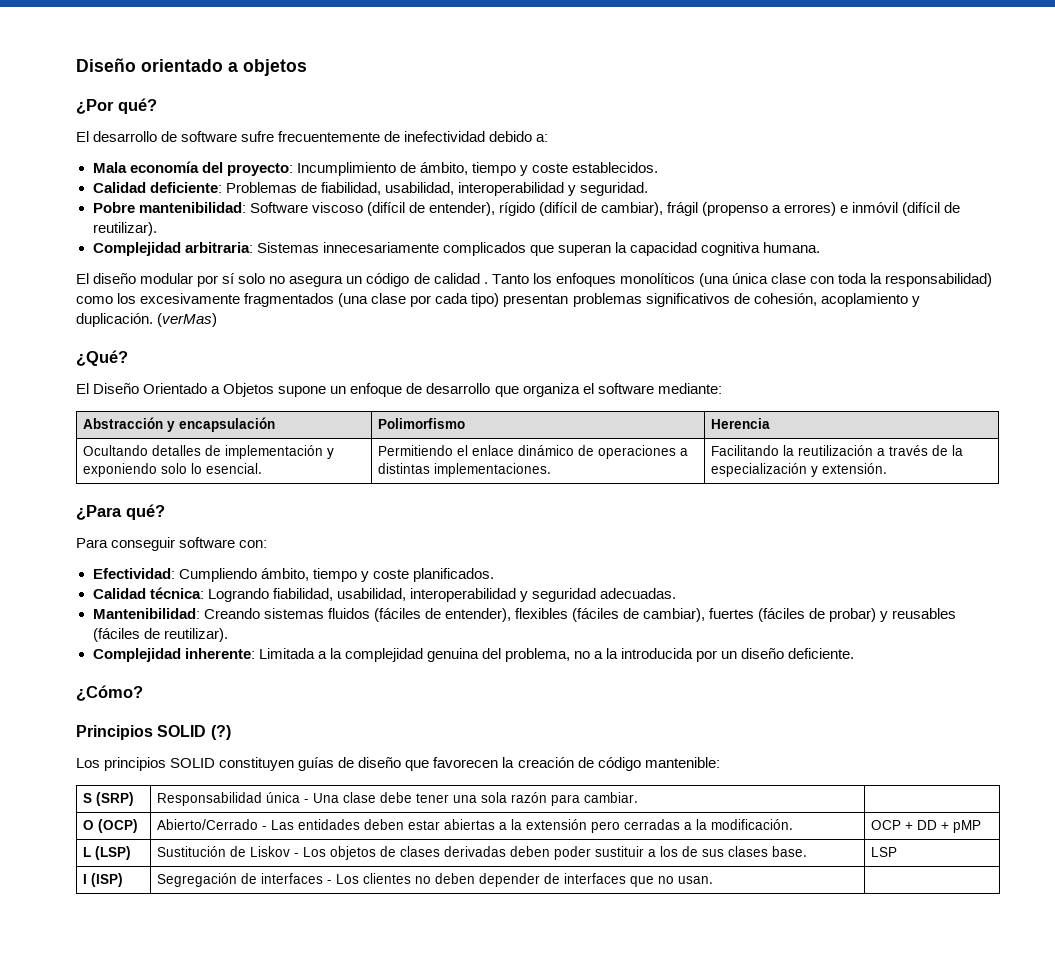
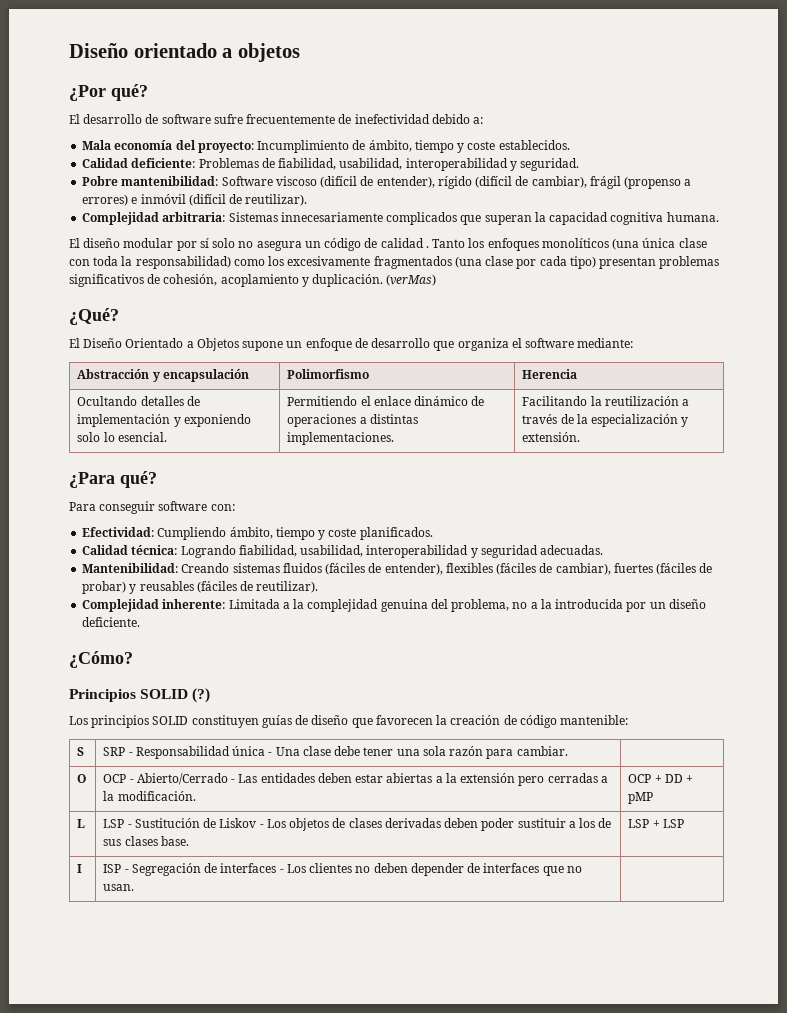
- S (SRP) | Responsabilidad única - Una clase debe tener una sola razón para cambiar. |
+ S | SRP - Responsabilidad única - Una clase debe tener una sola razón para cambiar. |
- O (OCP) | Abierto/Cerrado - Las entidades deben estar abiertas a la extensión pero cerradas a la modificación. | OCP + DD + pMP
+ O | OCP - Abierto/Cerrado - Las entidades deben estar abiertas a la extensión pero cerradas a la modificación. | OCP + DD + pMP
- L (LSP) | Sustitución de Liskov - Los objetos de clases derivadas deben poder sustituir a los de sus clases base. | LSP
- I (ISP) | Segregación de interfaces - Los clientes no deben depender de interfaces que no usan. |
+ L | LSP - Sustitución de Liskov - Los objetos de clases derivadas deben poder sustituir a los de sus clases base. | LSP + LSP
+ I | ISP - Segregación de interfaces - Los clientes no deben depender de interfaces que no usan. |

